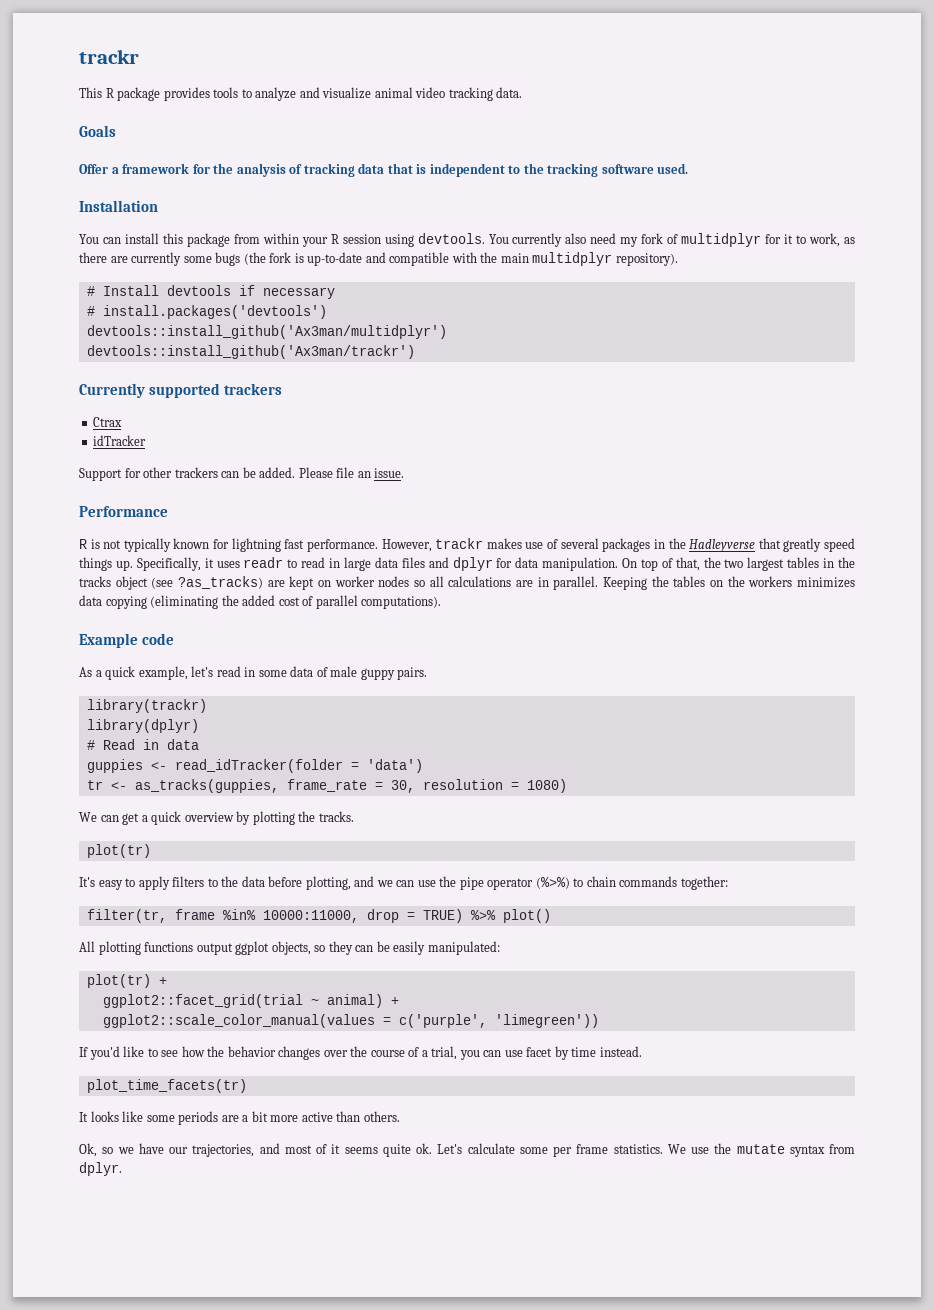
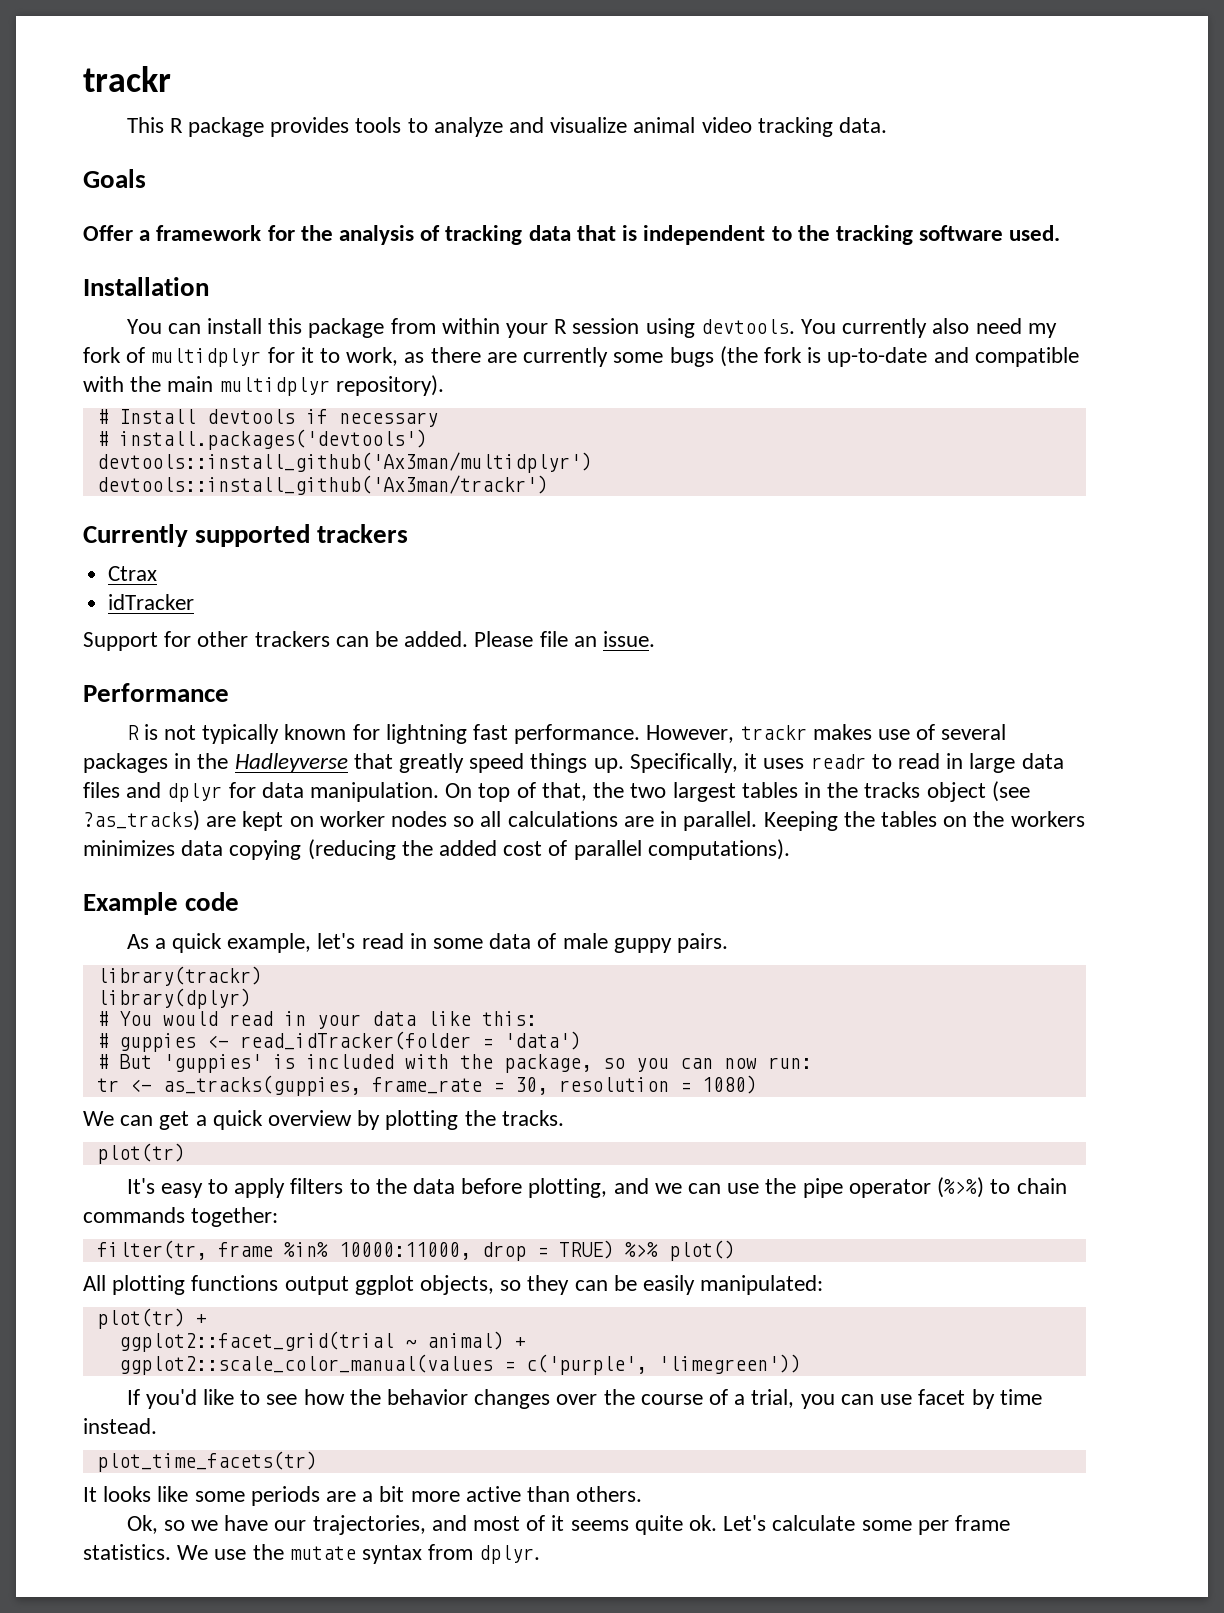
- Keeping the tables on the workers minimizes data copying (eliminating the added cost of parallel computations).
+ Keeping the tables on the workers minimizes data copying (reducing the added cost of parallel computations).
- # Read in data
- guppies <- read_idTracker(folder = 'data')
+ # You would read in your data like this:
+ # guppies <- read_idTracker(folder = 'data')
+ # But 'guppies' is included with the package, so you can now run:

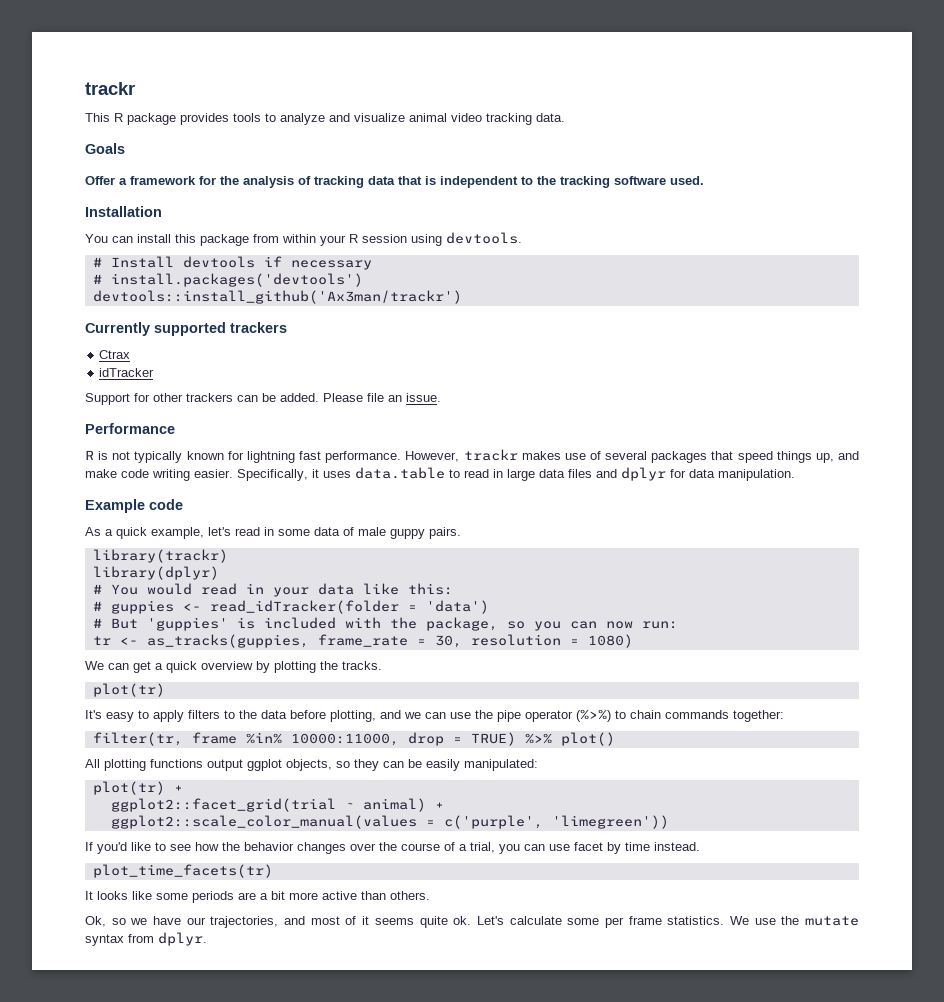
- You currently also need my fork of multidplyr for it to work, as there are currently some bugs (the fork is up-to-date and compatible with the main multidplyr repository).
- devtools::install_github('Ax3man/multidplyr')
- However, trackr makes use of several packages in the Hadleyverse that greatly speed things up.
+ However, trackr makes use of several packages that speed things up, and make code writing easier.
- Specifically, it uses readr to read in large data files and dplyr for data manipulation. On top of that, the two largest tables in the tracks object (see ?as_tracks) are kept on worker nodes so all calculations are in parallel. Keeping the tables on the workers minimizes data copying (reducing the added cost of parallel computations).
+ Specifically, it uses data.table to read in large data files and dplyr for data manipulation.

